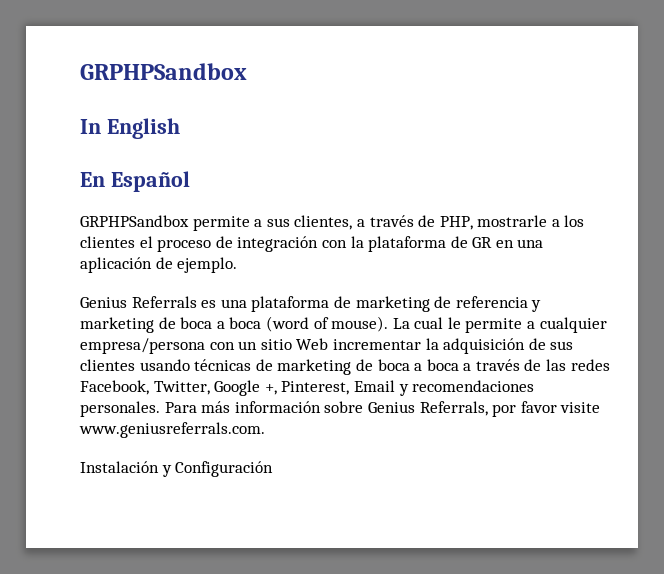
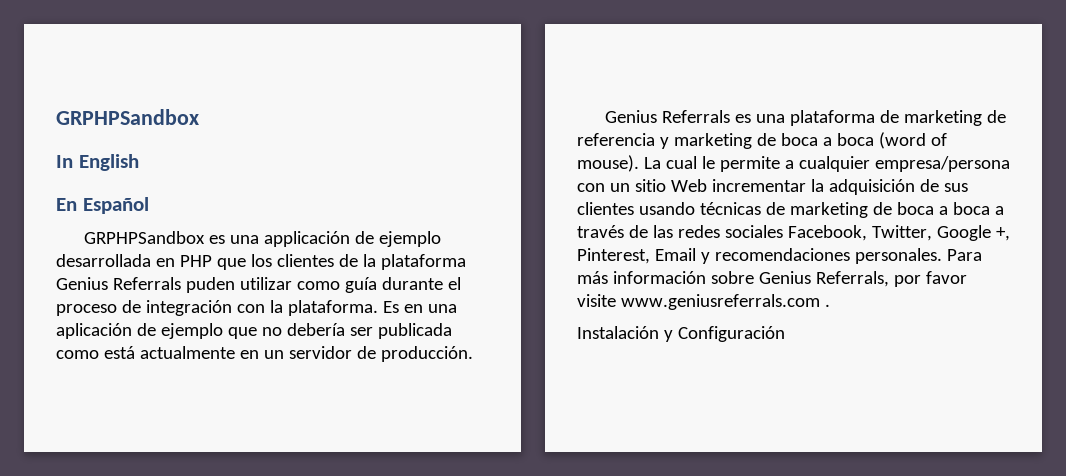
- GRPHPSandbox permite a sus clientes, a través de PHP, mostrarle a los clientes el proceso de integración con la plataforma de GR en una aplicación de ejemplo.
+ GRPHPSandbox es una applicación de ejemplo desarrollada en PHP que los clientes de la plataforma Genius Referrals puden utilizar como guía durante el proceso de integración con la plataforma. Es en una aplicación de ejemplo que no debería ser publicada como está actualmente en un servidor de producción.
- La cual le permite a cualquier empresa/persona con un sitio Web incrementar la adquisición de sus clientes usando técnicas de marketing de boca a boca a través de las redes Facebook, Twitter, Google +, Pinterest, Email y recomendaciones personales.
+ La cual le permite a cualquier empresa/persona con un sitio Web incrementar la adquisición de sus clientes usando técnicas de marketing de boca a boca a través de las redes sociales Facebook, Twitter, Google +, Pinterest, Email y recomendaciones personales.
- Para más información sobre Genius Referrals, por favor visite www.geniusreferrals.com.
+ Para más información sobre Genius Referrals, por favor visite www.geniusreferrals.com .

